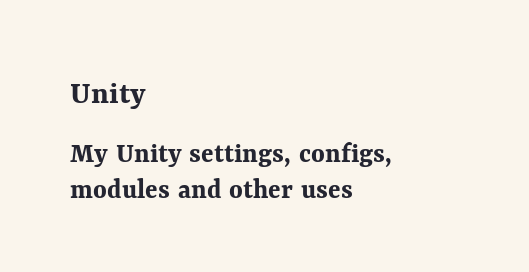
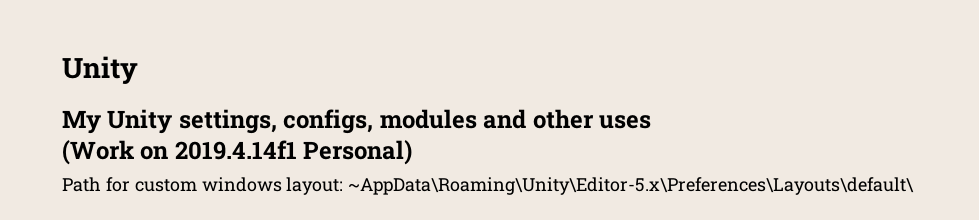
+ (Work on 2019.4.14f1 Personal)
+ Path for custom windows layout: ~AppData\Roaming\Unity\Editor-5.x\Preferences\Layouts\default\

